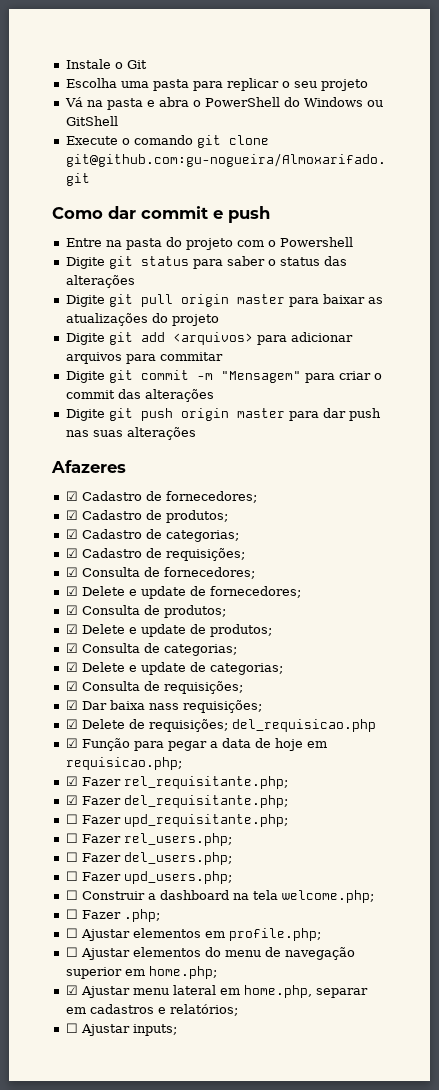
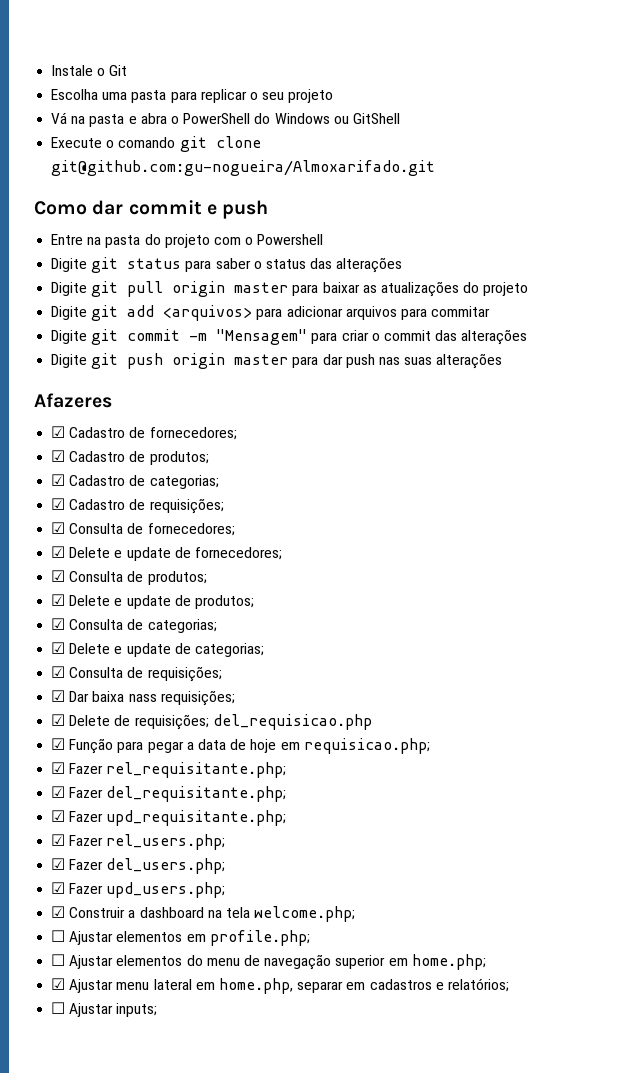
- ☐ Fazer upd_requisitante.php;
+ ☑ Fazer upd_requisitante.php;
- ☐ Fazer rel_users.php;
+ ☑ Fazer rel_users.php;
- ☐ Fazer del_users.php;
+ ☑ Fazer del_users.php;
- ☐ Fazer upd_users.php;
+ ☑ Fazer upd_users.php;
- ☐ Construir a dashboard na tela welcome.php;
+ ☑ Construir a dashboard na tela welcome.php;
- ☐ Fazer .php;

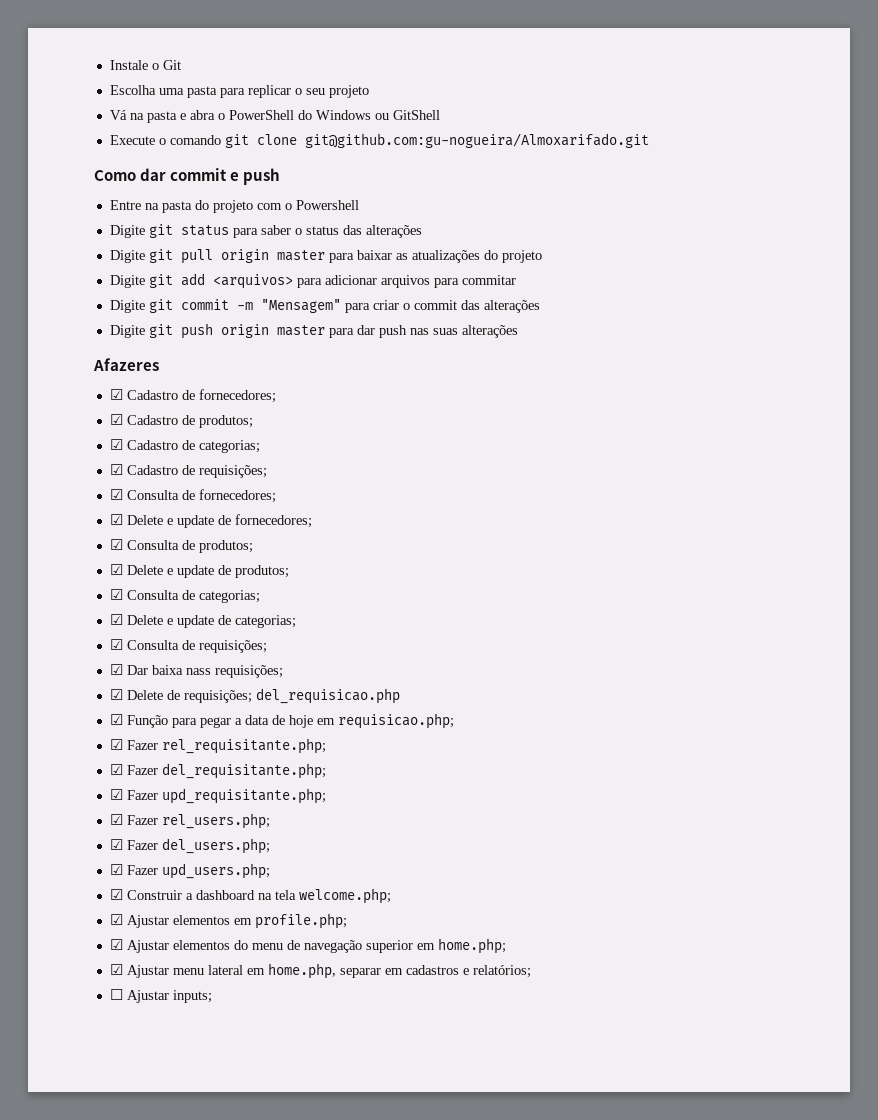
- ☐ Ajustar elementos em profile.php;
+ ☑ Ajustar elementos em profile.php;
- ☐ Ajustar elementos do menu de navegação superior em home.php;
+ ☑ Ajustar elementos do menu de navegação superior em home.php;

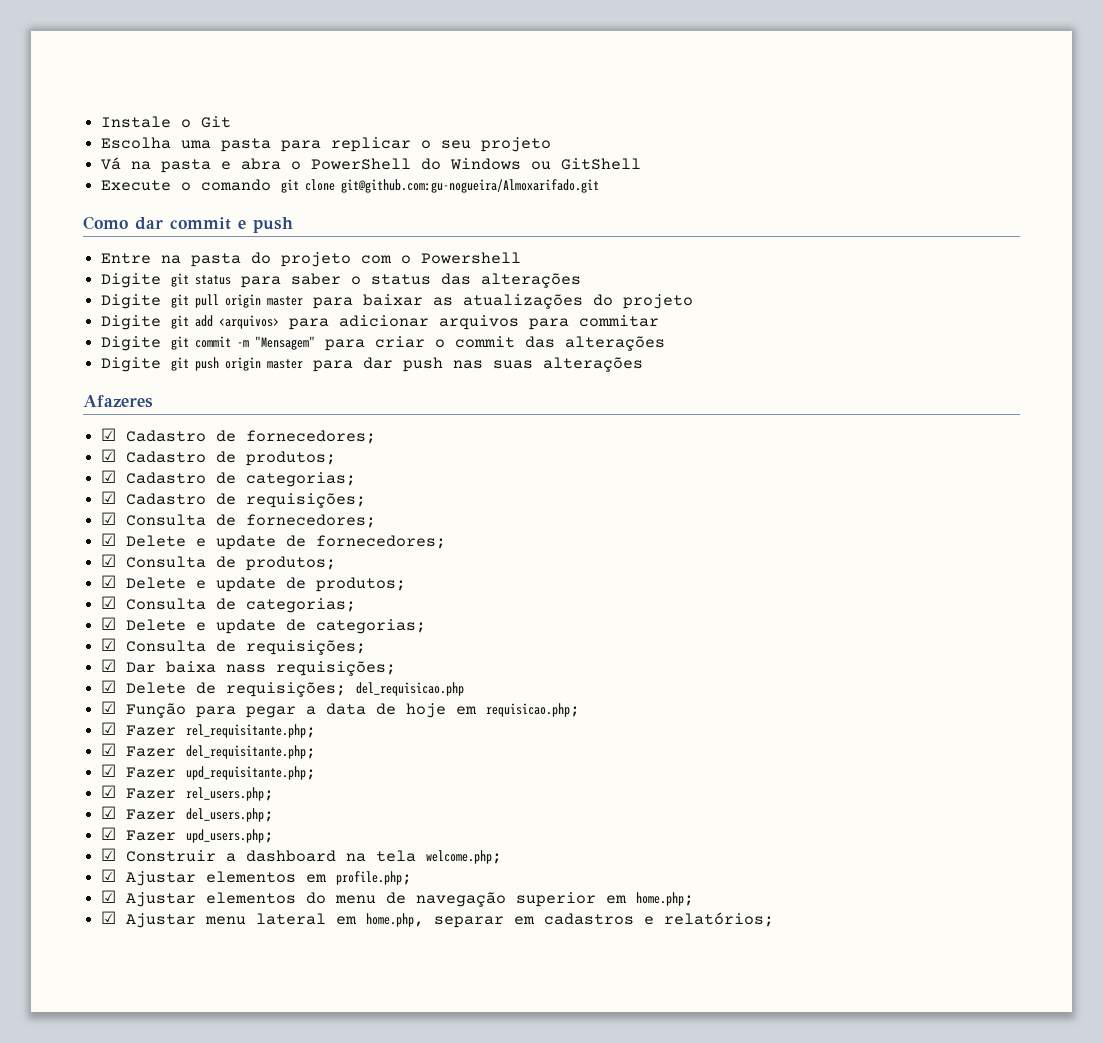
- ☐ Ajustar inputs;

